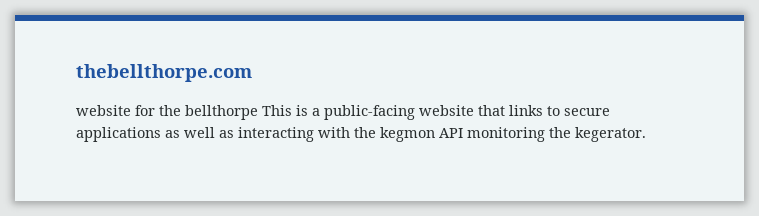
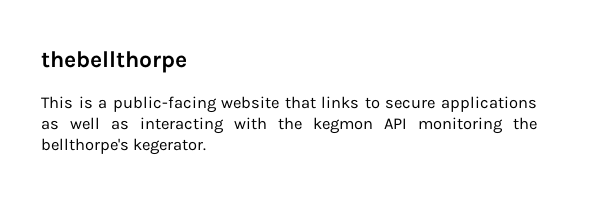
- thebellthorpe.com
- website for the bellthorpe This is a public-facing website that links to secure applications as well as interacting with the kegmon API monitoring the kegerator.
+ thebellthorpe
+ This is a public-facing website that links to secure applications as well as interacting with the kegmon API monitoring the bellthorpe's kegerator.

